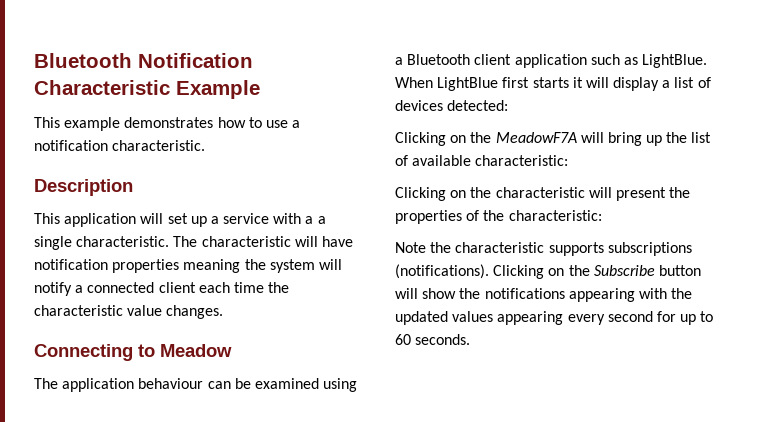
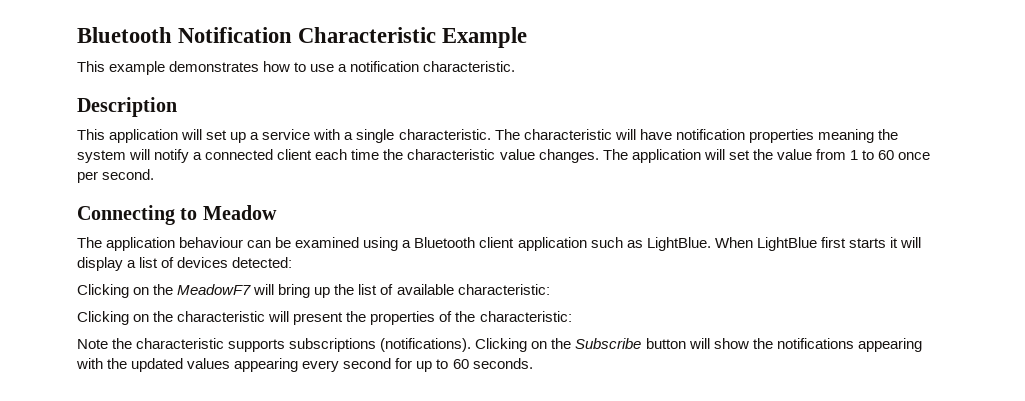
- This application will set up a service with a a single characteristic.
+ This application will set up a service with a single characteristic.
+ The application will set the value from 1 to 60 once per second.
- Clicking on the MeadowF7A will bring up the list of available characteristic:
+ Clicking on the MeadowF7 will bring up the list of available characteristic:

